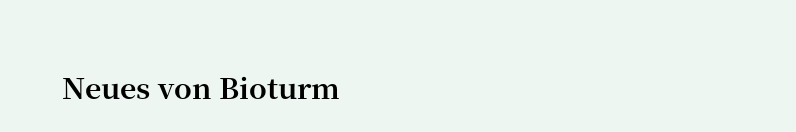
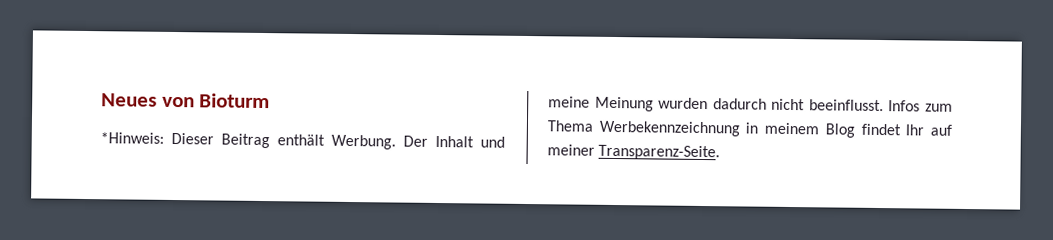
+ *Hinweis: Dieser Beitrag enthält Werbung. Der Inhalt und meine Meinung wurden dadurch nicht beeinflusst. Infos zum Thema Werbekennzeichnung in meinem Blog findet Ihr auf meiner Transparenz-Seite.

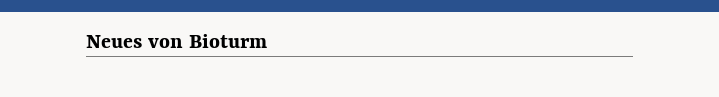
- *Hinweis: Dieser Beitrag enthält Werbung. Der Inhalt und meine Meinung wurden dadurch nicht beeinflusst. Infos zum Thema Werbekennzeichnung in meinem Blog findet Ihr auf meiner Transparenz-Seite.

